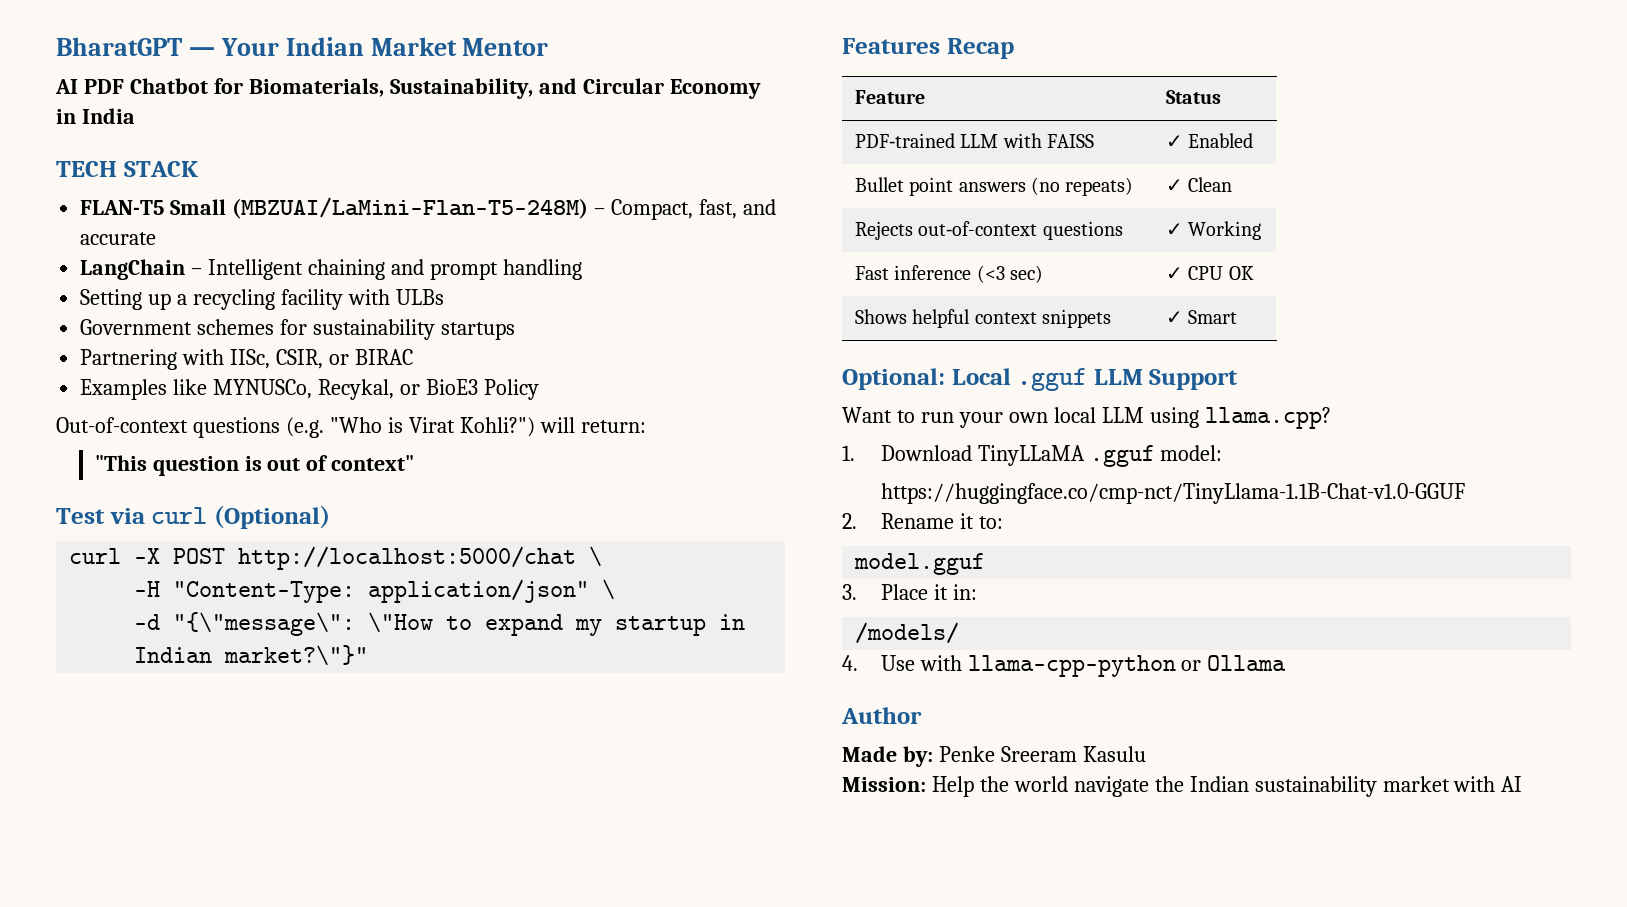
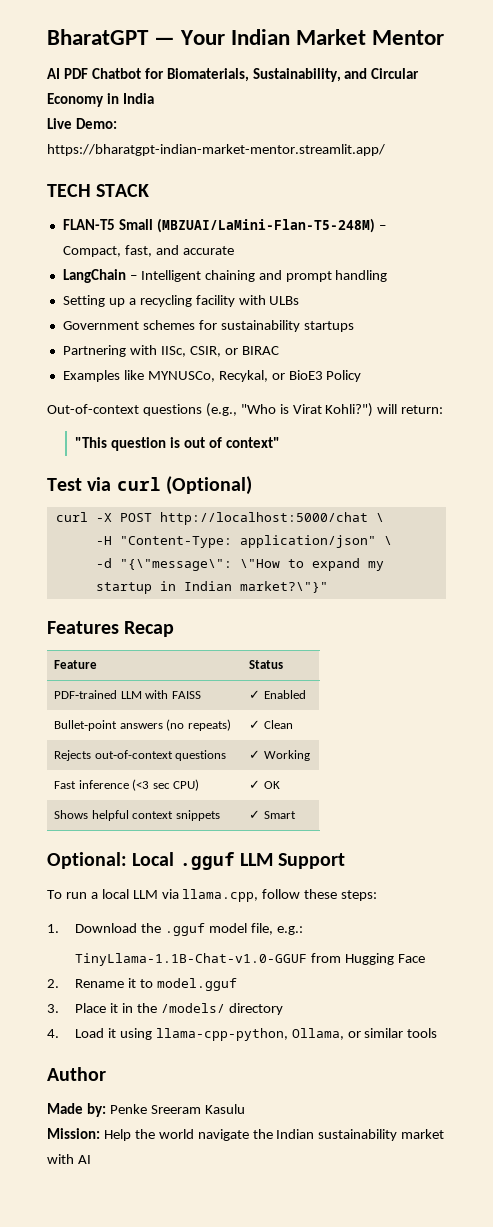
+ Live Demo: https://bharatgpt-indian-market-mentor.streamlit.app/
- Out-of-context questions (e.g. "Who is Virat Kohli?") will return:
+ Out-of-context questions (e.g., "Who is Virat Kohli?") will return:
- Bullet point answers (no repeats) | ✓ Clean
+ Bullet‑point answers (no repeats) | ✓ Clean
- Fast inference (<3 sec) | ✓ CPU OK
+ Fast inference (<3 sec CPU) | ✓ OK
- Want to run your own local LLM using llama.cpp?
- 1. Download TinyLLaMA .gguf model:
- https://huggingface.co/cmp-nct/TinyLlama-1.1B-Chat-v1.0-GGUF
+ To run a local LLM via llama.cpp, follow these steps:
+ 1. Download the .gguf model file, e.g.:
+ TinyLlama-1.1B-Chat-v1.0-GGUF from Hugging Face
- 2. Rename it to:
- model.gguf
+ 2. Rename it to model.gguf
- 3. Place it in:
- /models/
+ 3. Place it in the /models/ directory
- 4. Use with llama-cpp-python or Ollama
+ 4. Load it using llama-cpp-python, Ollama, or similar tools

